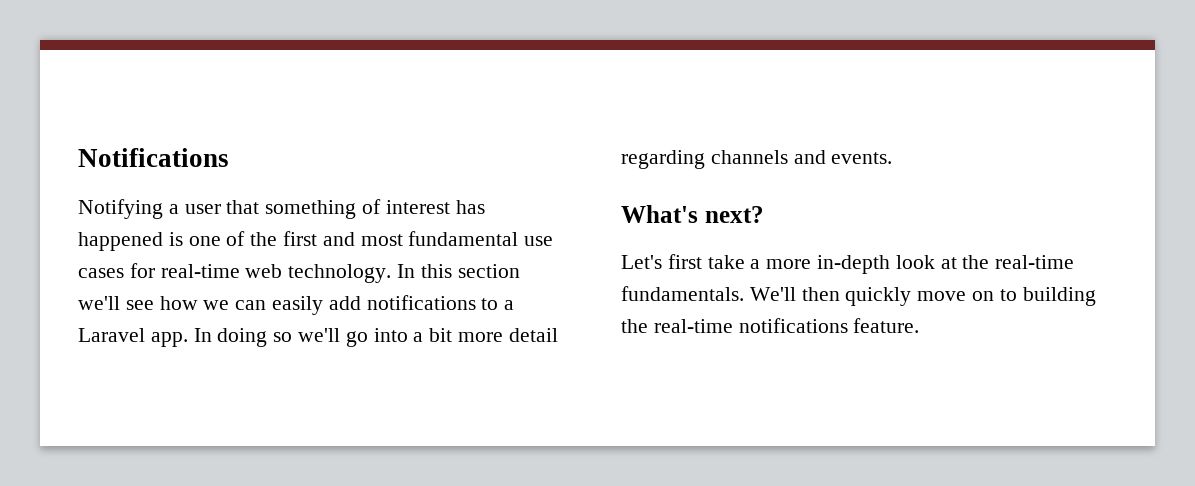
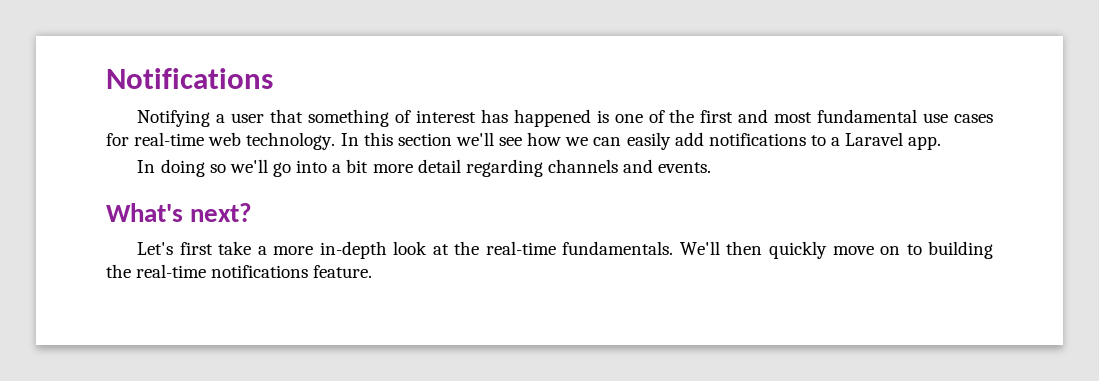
- In this section we'll see how we can easily add notifications to a Laravel app. In doing so we'll go into a bit more detail regarding channels and events.
+ In this section we'll see how we can easily add notifications to a Laravel app.
+ In doing so we'll go into a bit more detail regarding channels and events.

